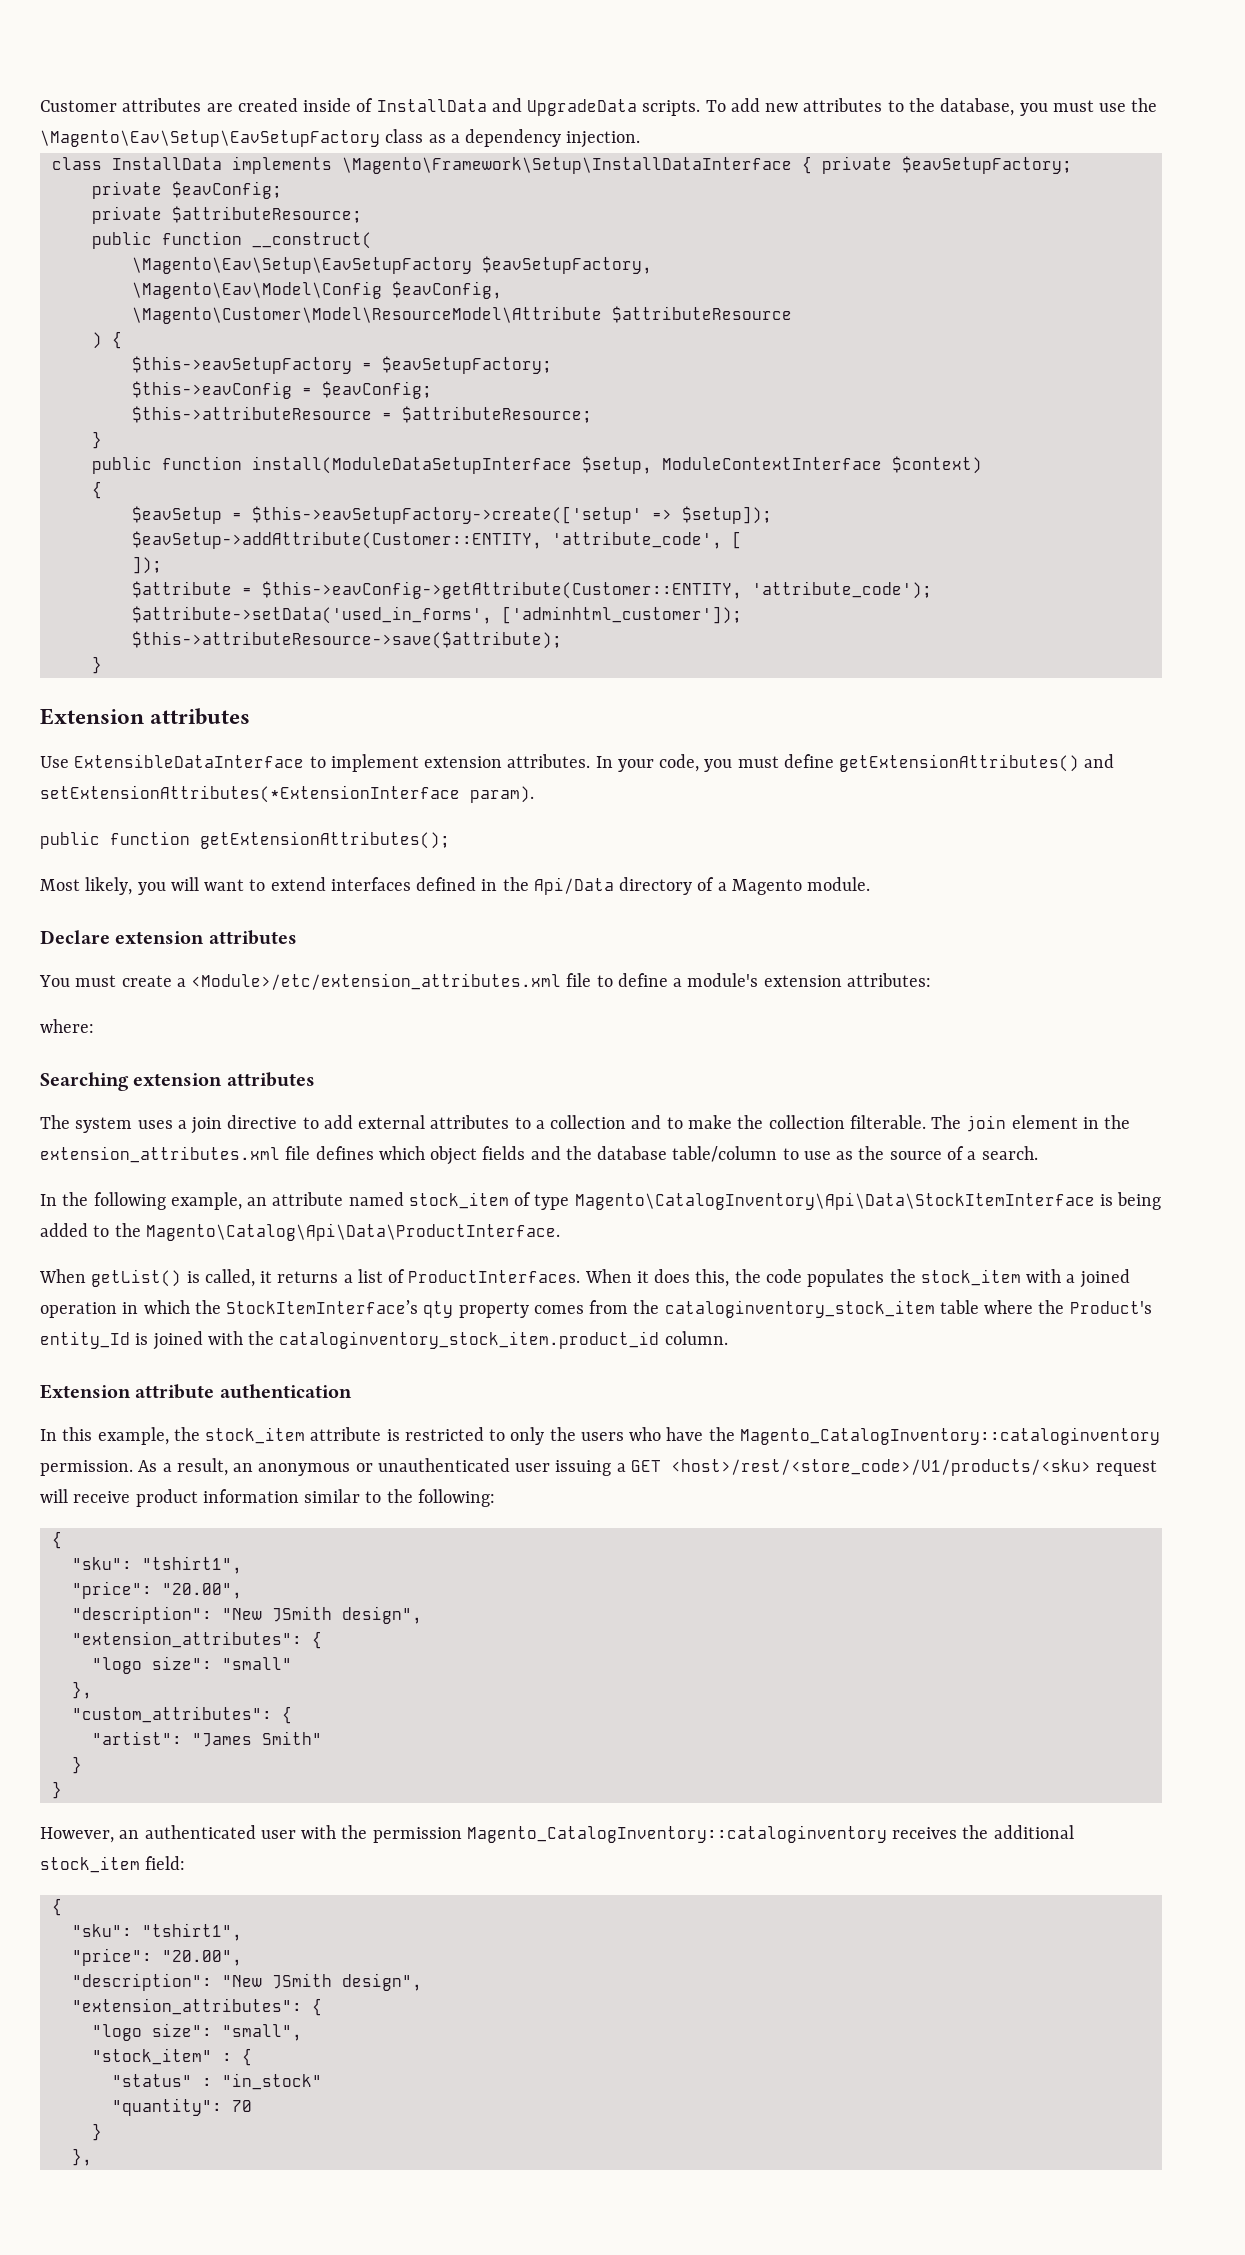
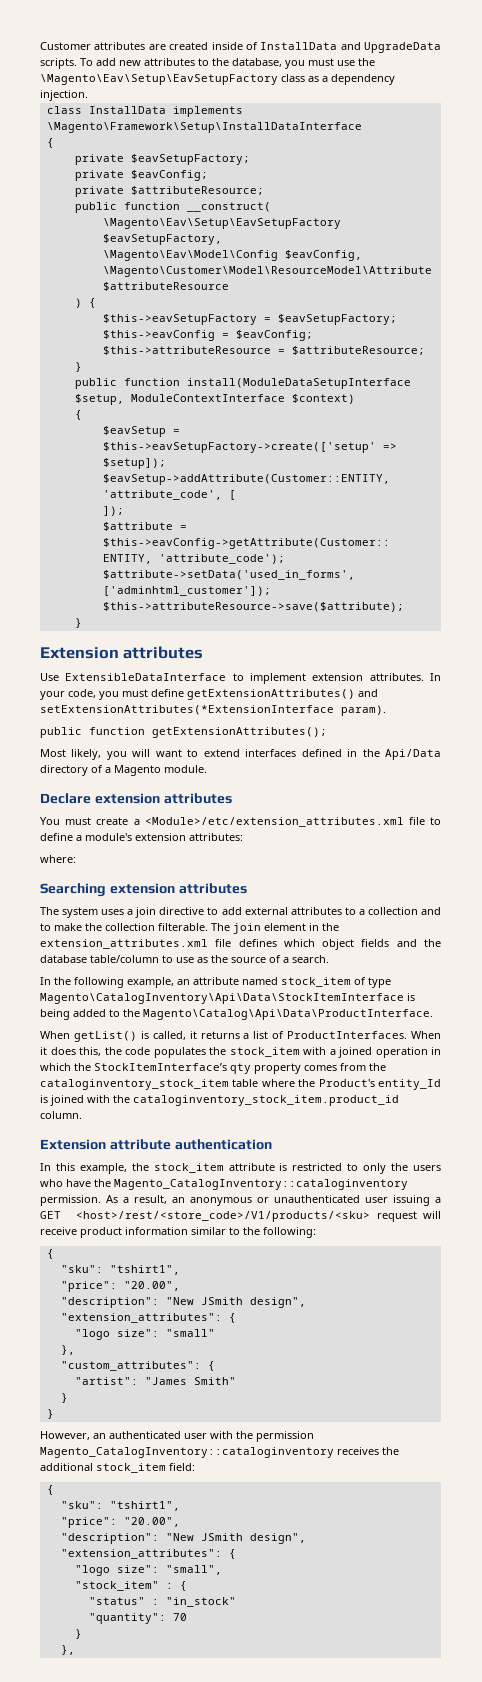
- class InstallData implements \Magento\Framework\Setup\InstallDataInterface { private $eavSetupFactory;
+ class InstallData implements \Magento\Framework\Setup\InstallDataInterface
+ {
+ private $eavSetupFactory;

